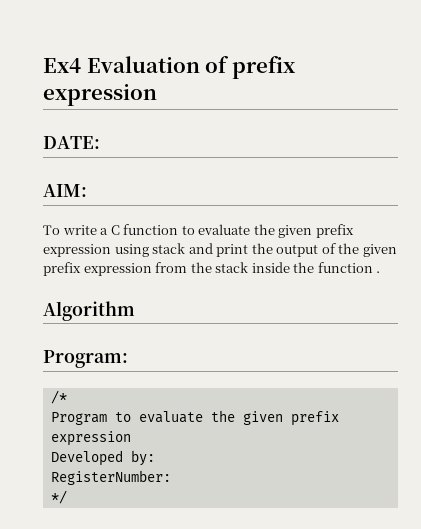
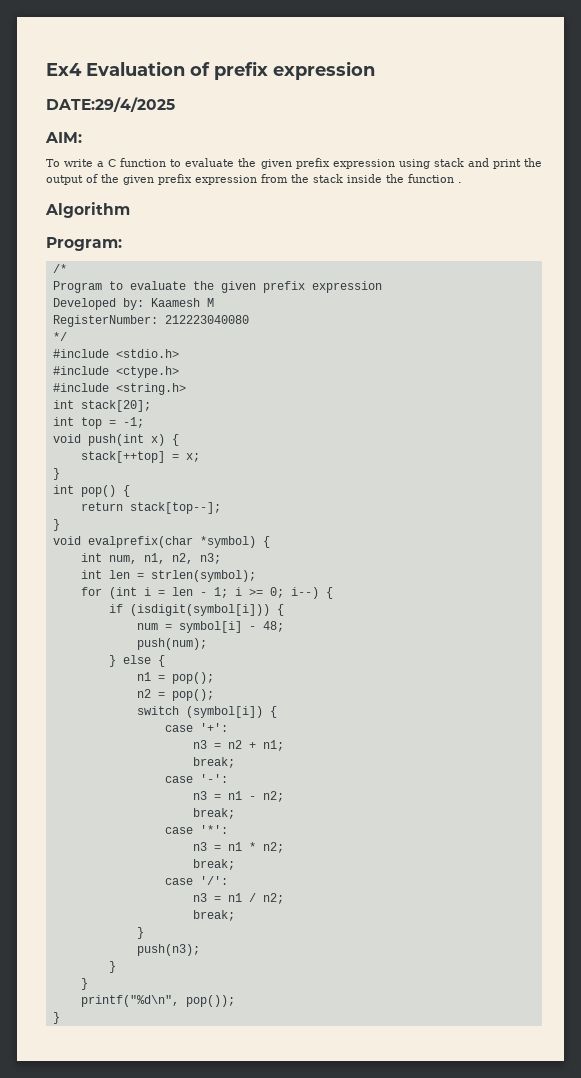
- DATE:
+ DATE:29/4/2025
- Developed by:
+ Developed by: Kaamesh M
- RegisterNumber:
+ RegisterNumber: 212223040080
+ #include <stdio.h>
+ #include <ctype.h>
+ #include <string.h>
+ int stack[20];
+ int top = -1;
+ void push(int x) {
+ stack[++top] = x;
+ }
+ int pop() {
+ return stack[top--];
+ }
+ void evalprefix(char *symbol) {
+ int num, n1, n2, n3;
+ int len = strlen(symbol);
+ for (int i = len - 1; i >= 0; i--) {
+ if (isdigit(symbol[i])) {
+ num = symbol[i] - 48;
+ push(num);
+ } else {
+ n1 = pop();
+ n2 = pop();
+ switch (symbol[i]) {
+ case '+':
+ n3 = n2 + n1;
+ break;
+ case '-':
+ n3 = n1 - n2;
+ break;
+ case '*':
+ n3 = n1 * n2;
+ break;
+ case '/':
+ n3 = n1 / n2;
+ break;
+ }
+ push(n3);
+ }
+ }
+ printf("%d\n", pop());
+ }

